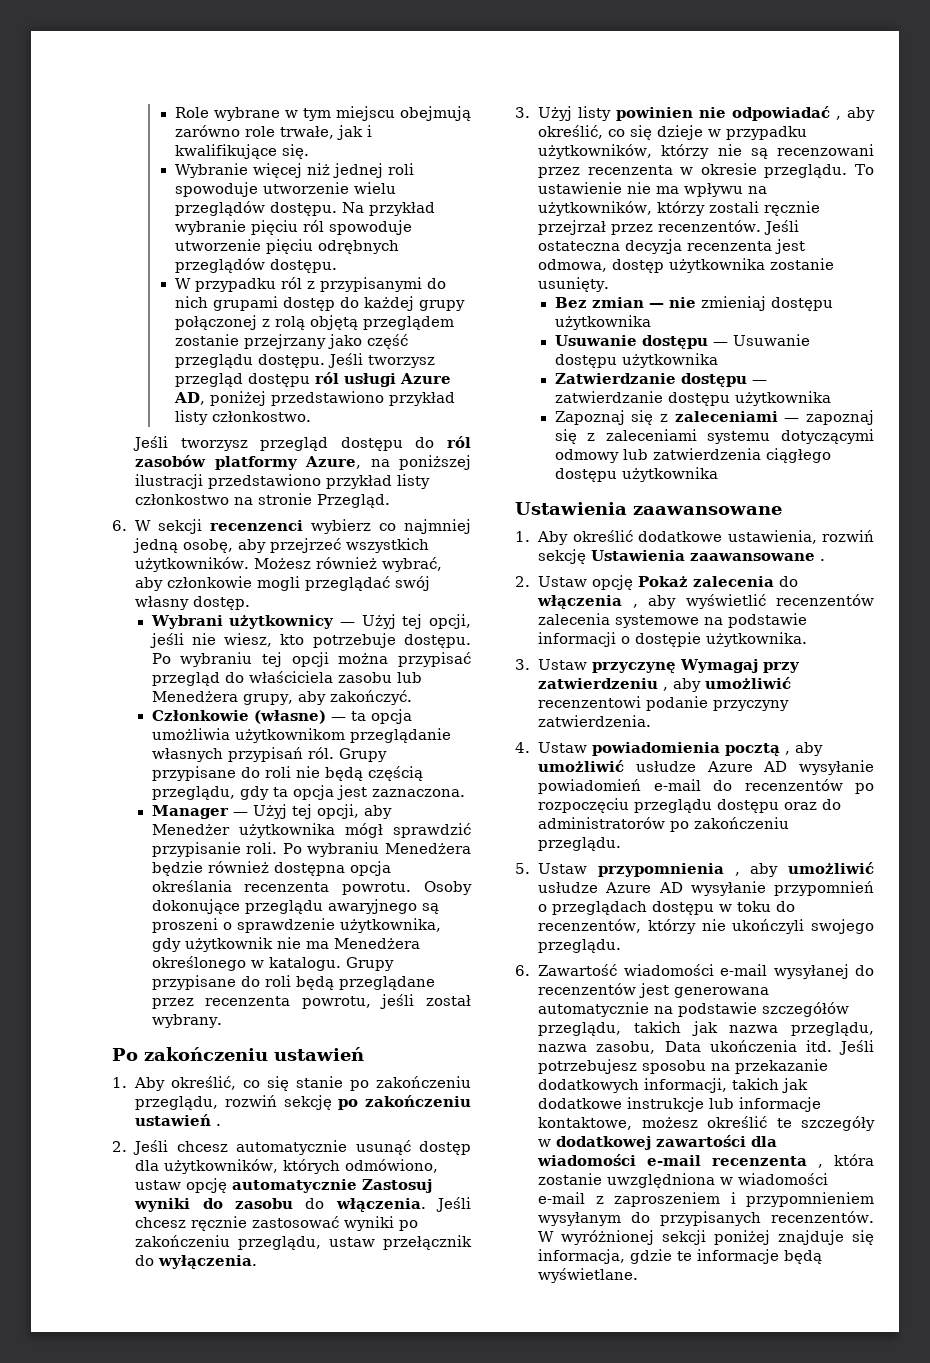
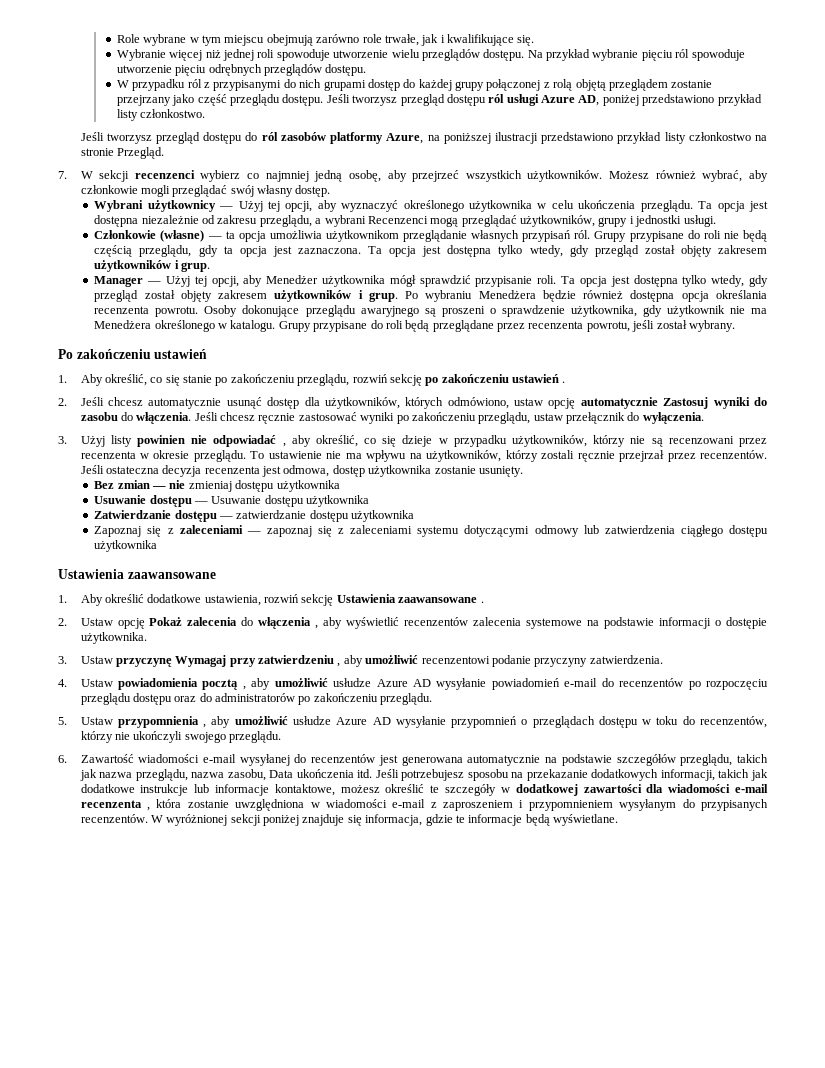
- 6. W sekcji recenzenci wybierz co najmniej jedną osobę, aby przejrzeć wszystkich użytkowników.
+ 7. W sekcji recenzenci wybierz co najmniej jedną osobę, aby przejrzeć wszystkich użytkowników.
- Wybrani użytkownicy — Użyj tej opcji, jeśli nie wiesz, kto potrzebuje dostępu. Po wybraniu tej opcji można przypisać przegląd do właściciela zasobu lub Menedżera grupy, aby zakończyć.
+ Wybrani użytkownicy — Użyj tej opcji, aby wyznaczyć określonego użytkownika w celu ukończenia przeglądu. Ta opcja jest dostępna niezależnie od zakresu przeglądu, a wybrani Recenzenci mogą przeglądać użytkowników, grupy i jednostki usługi.
- Grupy przypisane do roli nie będą częścią przeglądu, gdy ta opcja jest zaznaczona.
+ Grupy przypisane do roli nie będą częścią przeglądu, gdy ta opcja jest zaznaczona. Ta opcja jest dostępna tylko wtedy, gdy przegląd został objęty zakresem użytkowników i grup.
- Manager — Użyj tej opcji, aby Menedżer użytkownika mógł sprawdzić przypisanie roli.
+ Manager — Użyj tej opcji, aby Menedżer użytkownika mógł sprawdzić przypisanie roli. Ta opcja jest dostępna tylko wtedy, gdy przegląd został objęty zakresem użytkowników i grup.

